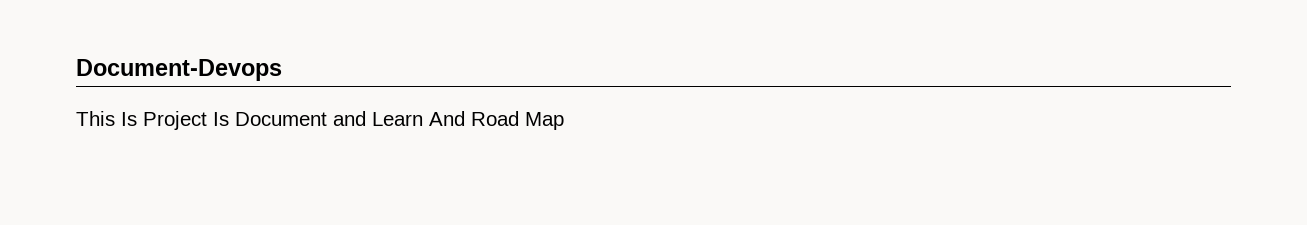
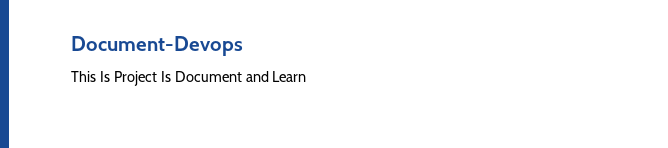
- This Is Project Is Document and Learn And Road Map
+ This Is Project Is Document and Learn

